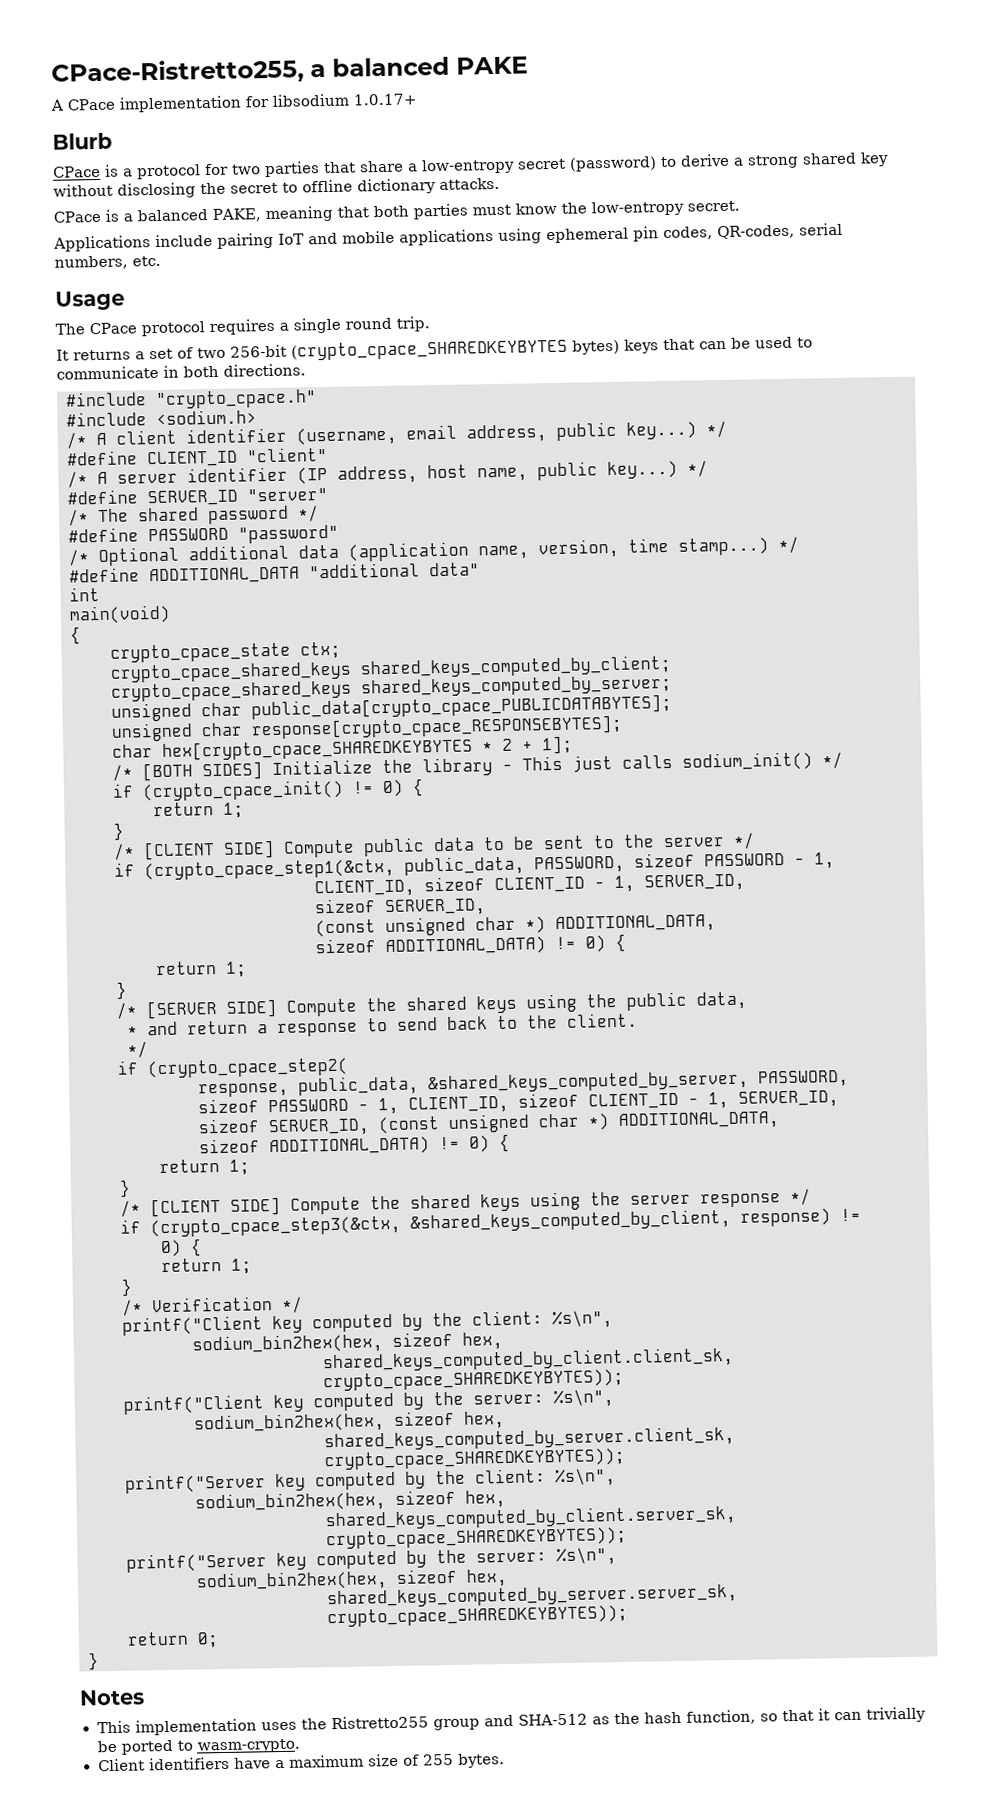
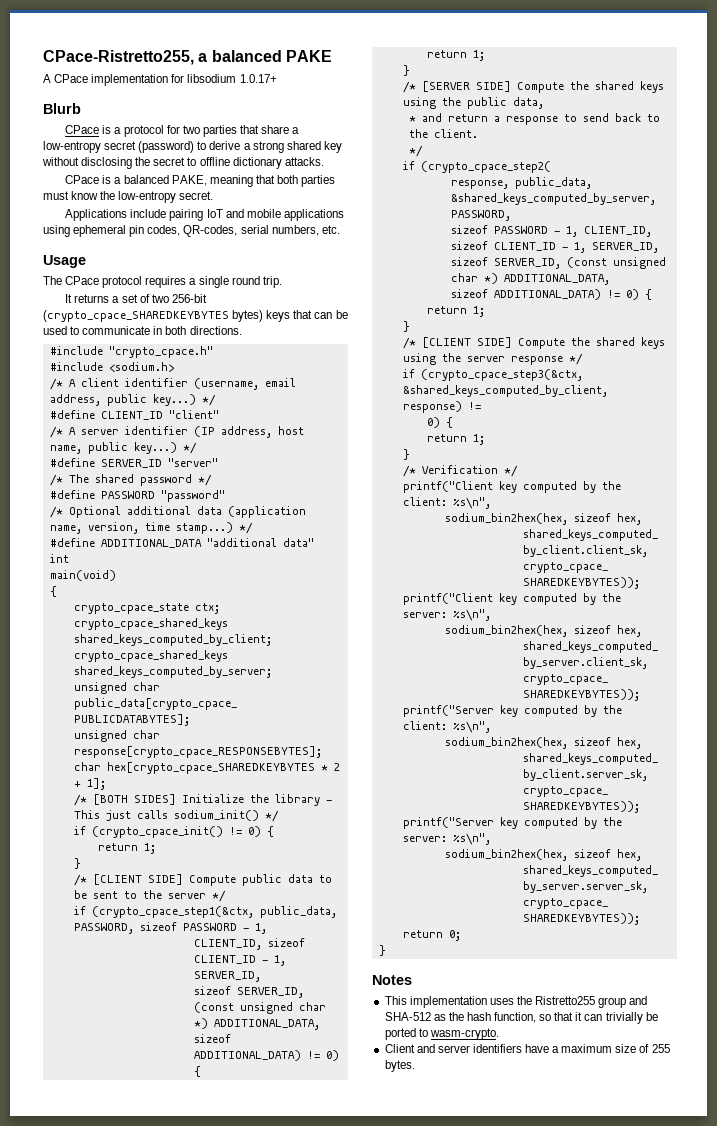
- Client identifiers have a maximum size of 255 bytes.
+ Client and server identifiers have a maximum size of 255 bytes.

